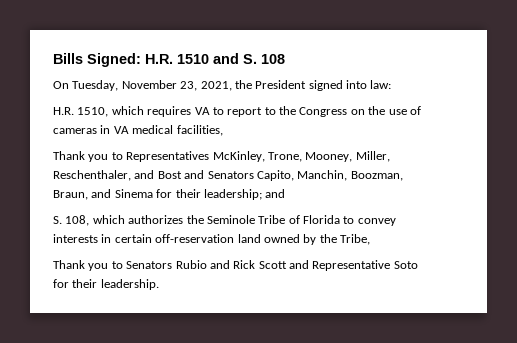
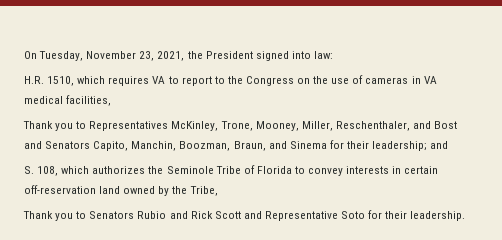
- Bills Signed: H.R. 1510 and S. 108

